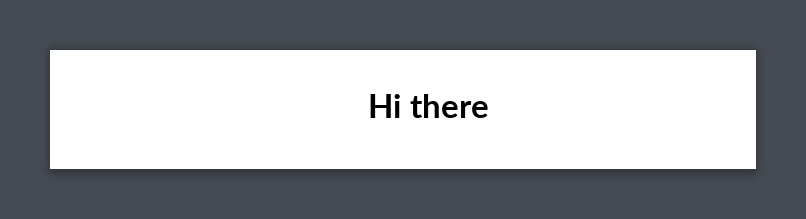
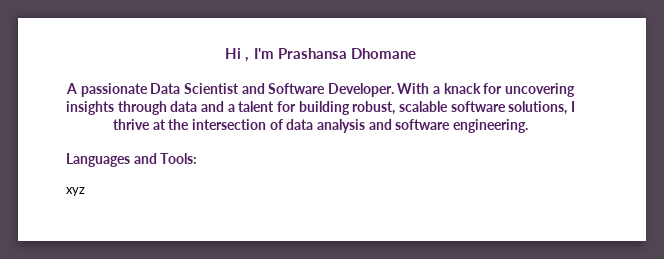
- Hi there
+ Hi , I'm Prashansa Dhomane
+ A passionate Data Scientist and Software Developer. With a knack for uncovering insights through data and a talent for building robust, scalable software solutions, I thrive at the intersection of data analysis and software engineering.
+ Languages and Tools:
+ xyz

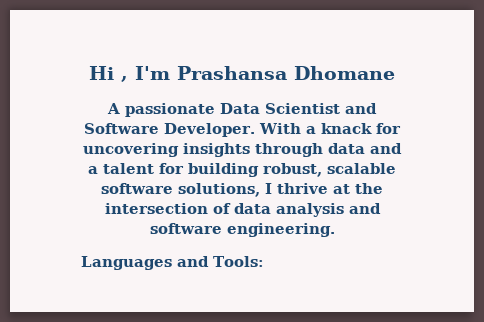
- xyz

